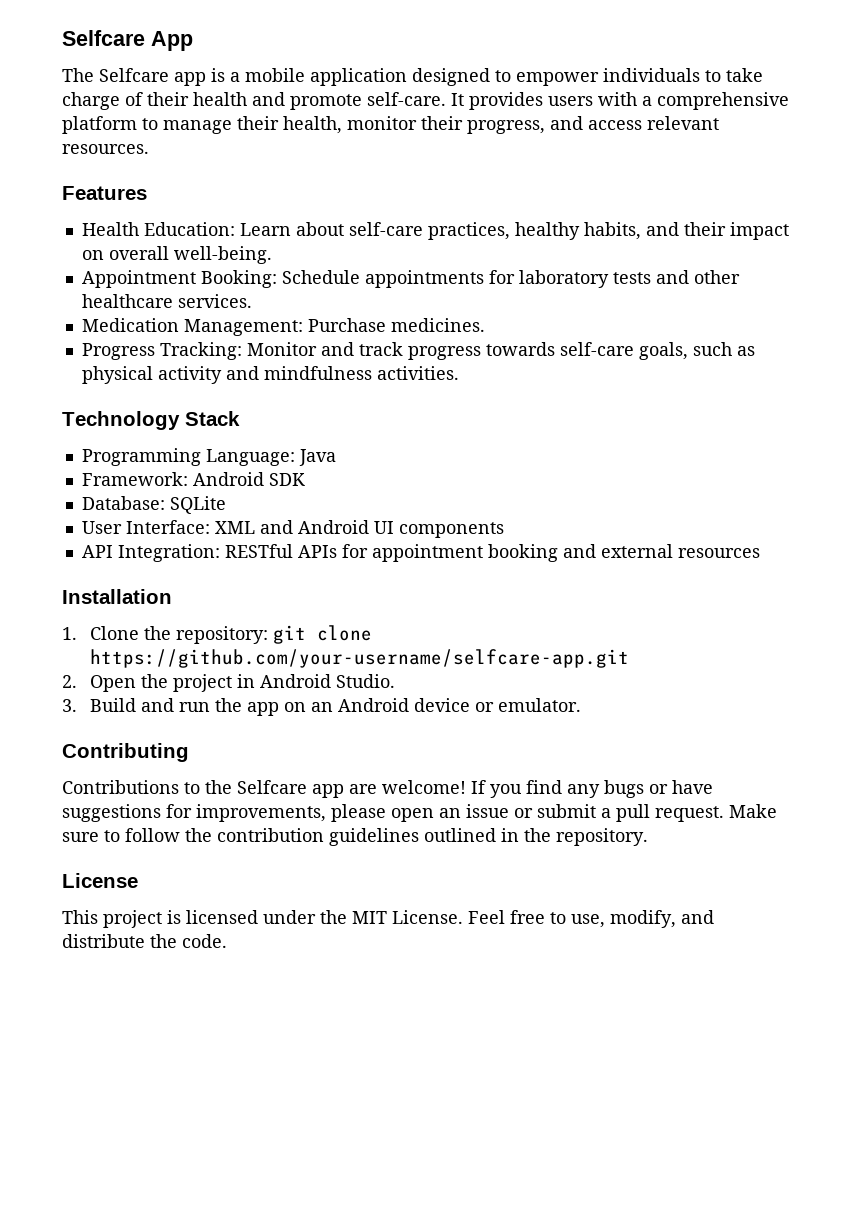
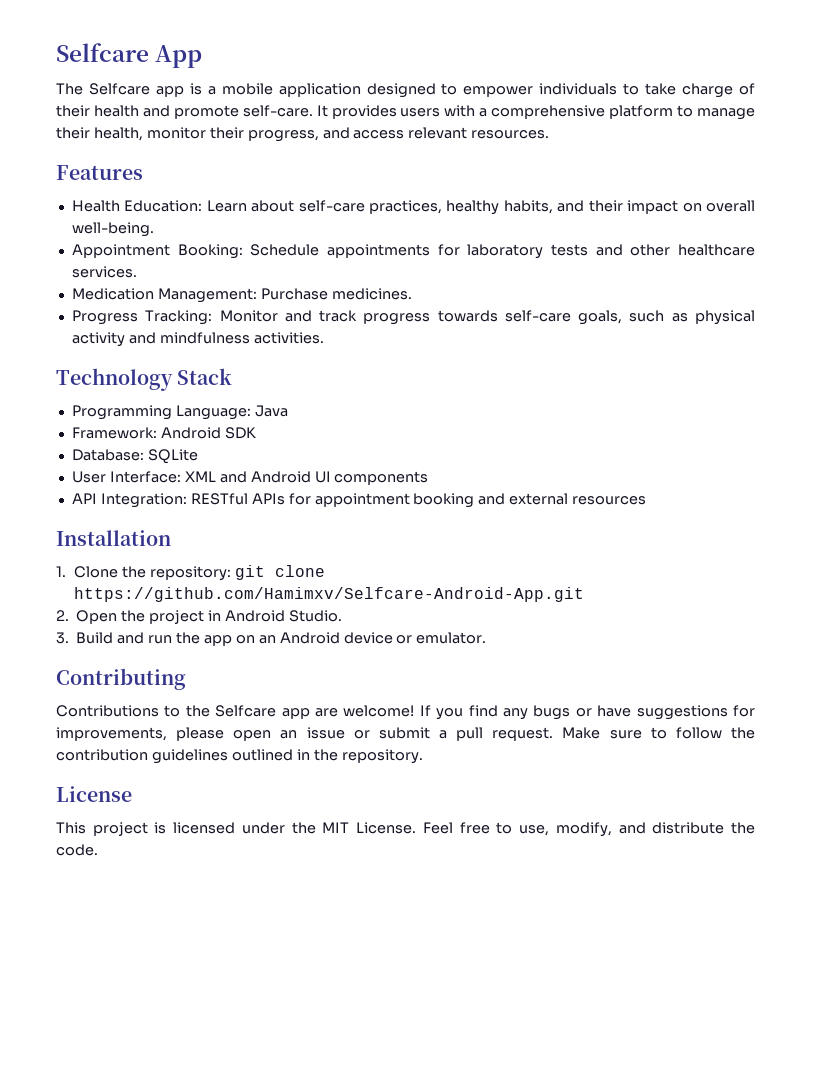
- 1. Clone the repository: git clone https://github.com/your-username/selfcare-app.git
+ 1. Clone the repository: git clone https://github.com/Hamimxv/Selfcare-Android-App.git

